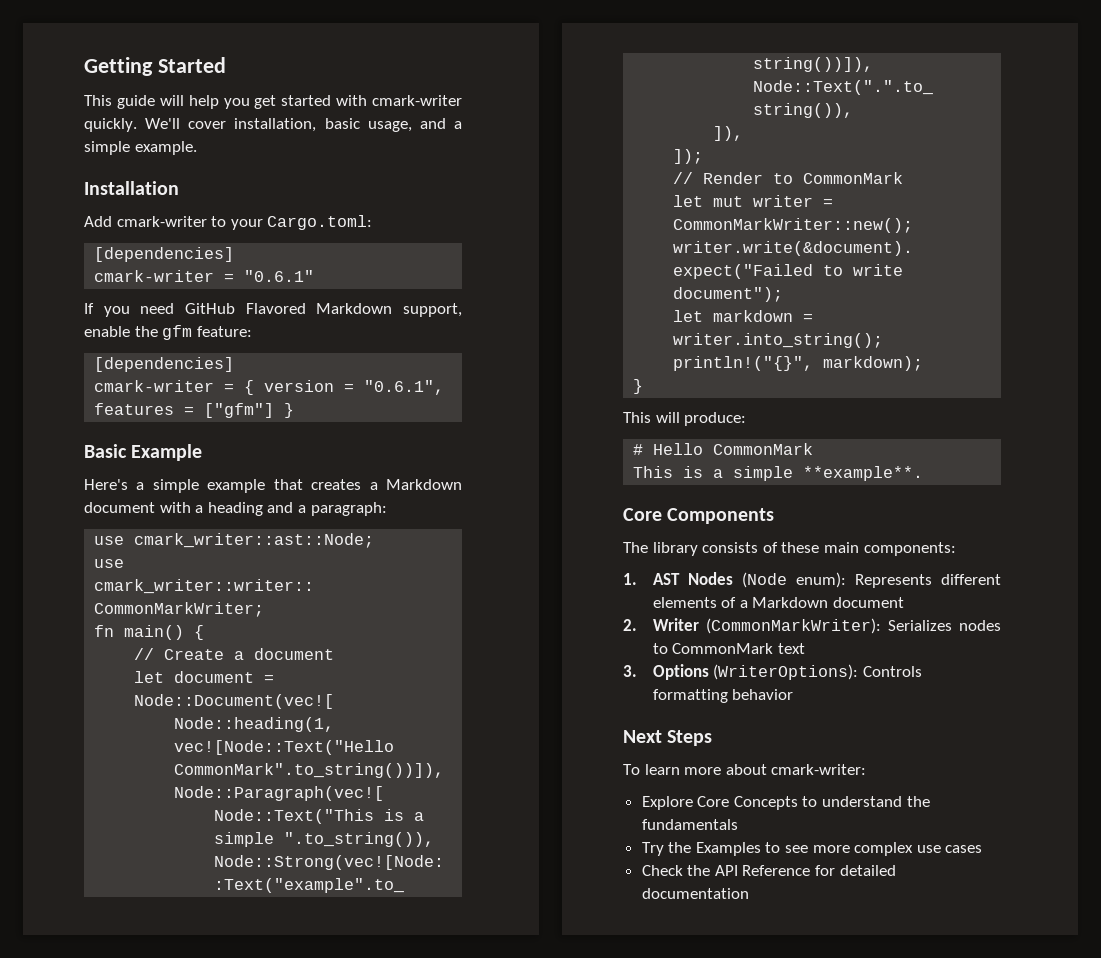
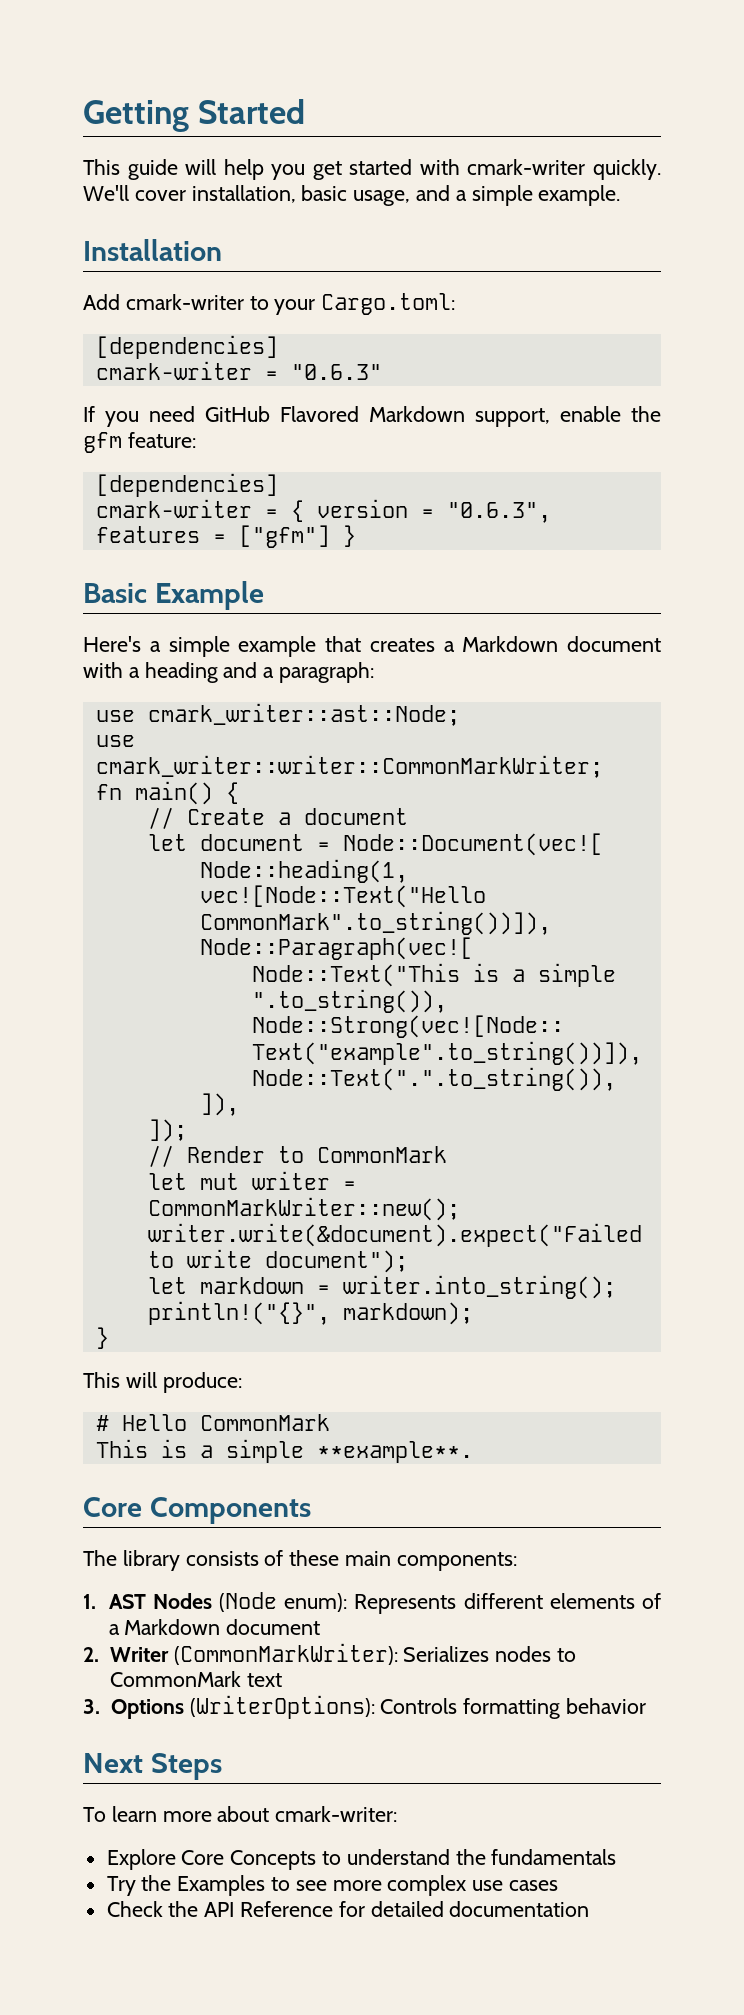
- cmark-writer = "0.6.1"
+ cmark-writer = "0.6.3"
- cmark-writer = { version = "0.6.1", features = ["gfm"] }
+ cmark-writer = { version = "0.6.3", features = ["gfm"] }

